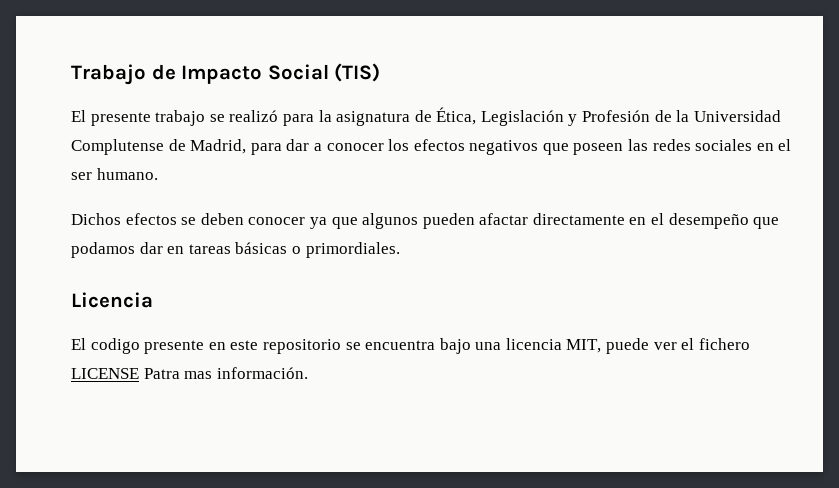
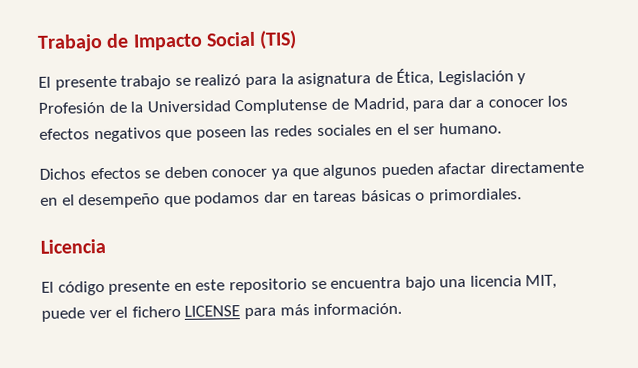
- El codigo presente en este repositorio se encuentra bajo una licencia MIT, puede ver el fichero LICENSE Patra mas información.
+ El código presente en este repositorio se encuentra bajo una licencia MIT, puede ver el fichero LICENSE para más información.

